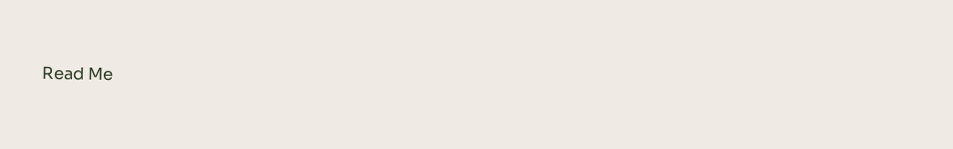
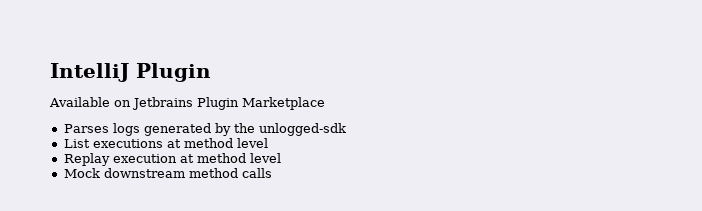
- Read Me
+ IntelliJ Plugin
+ Available on Jetbrains Plugin Marketplace
+ Parses logs generated by the unlogged-sdk
+ List executions at method level
+ Replay execution at method level
+ Mock downstream method calls

